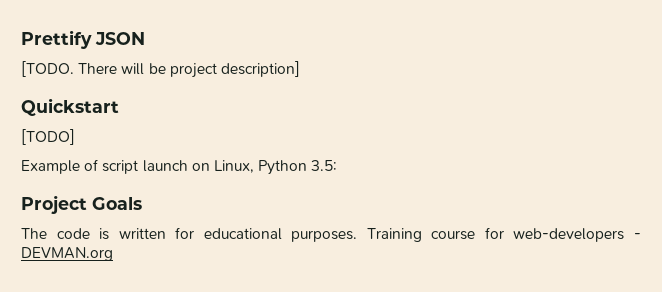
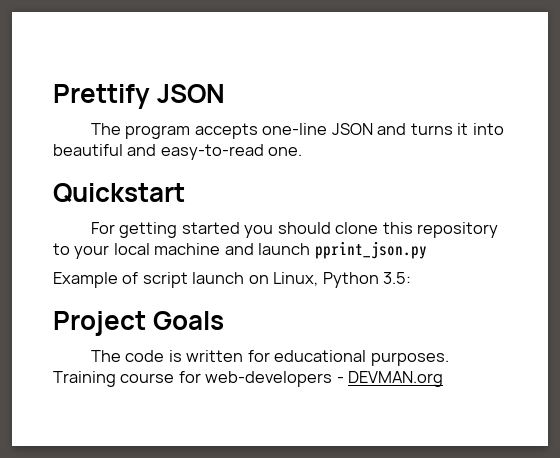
- [TODO. There will be project description]
+ The program accepts one-line JSON and turns it into beautiful and easy-to-read one.
  Quickstart
- [TODO]
+ For getting started you should clone this repository to your local machine and launch pprint_json.py

